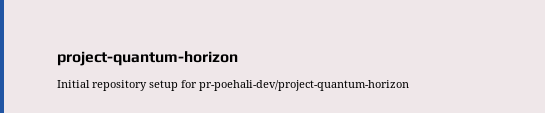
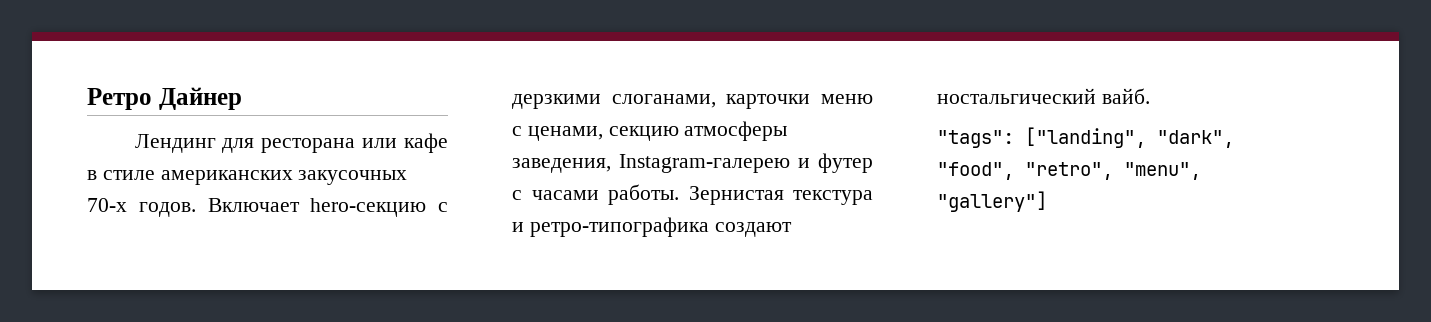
- project-quantum-horizon
- Initial repository setup for pr-poehali-dev/project-quantum-horizon
+ Ретро Дайнер
+ Лендинг для ресторана или кафе в стиле американских закусочных 70-х годов. Включает hero-секцию с дерзкими слоганами, карточки меню с ценами, секцию атмосферы заведения, Instagram-галерею и футер с часами работы. Зернистая текстура и ретро-типографика создают ностальгический вайб.
+ "tags": ["landing", "dark", "food", "retro", "menu", "gallery"]

